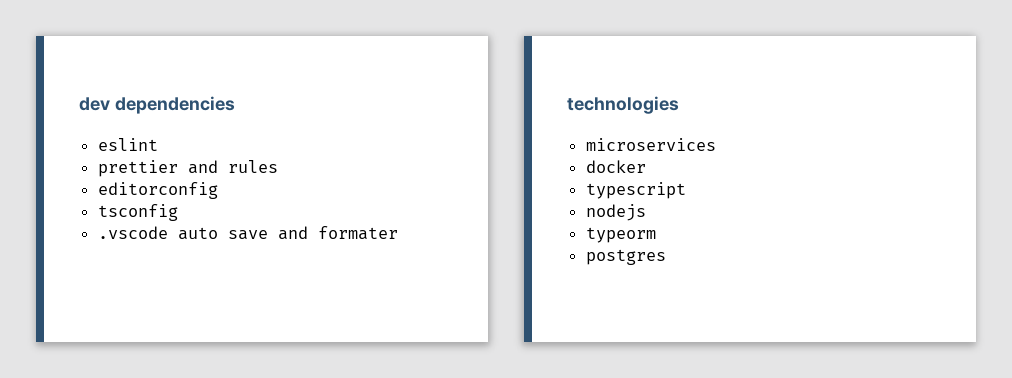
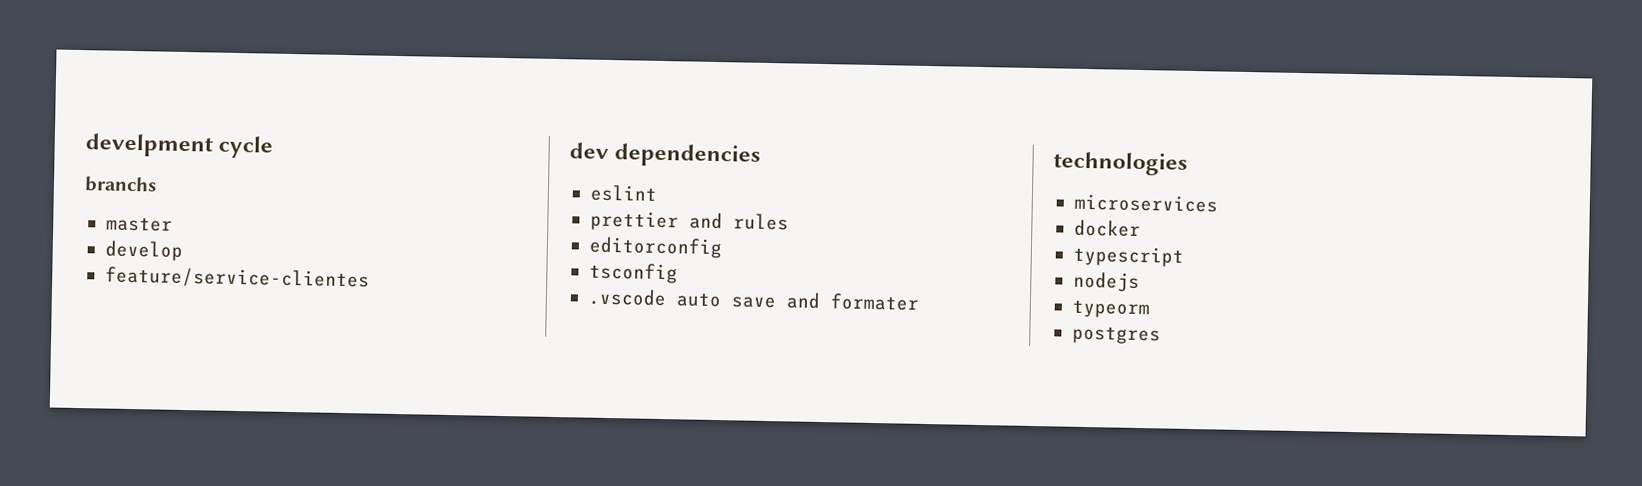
+ develpment cycle
+ branchs
+ master
+ develop
+ feature/service-clientes

